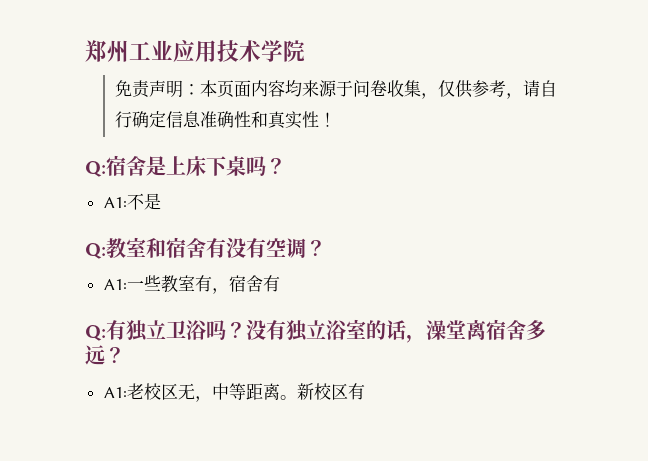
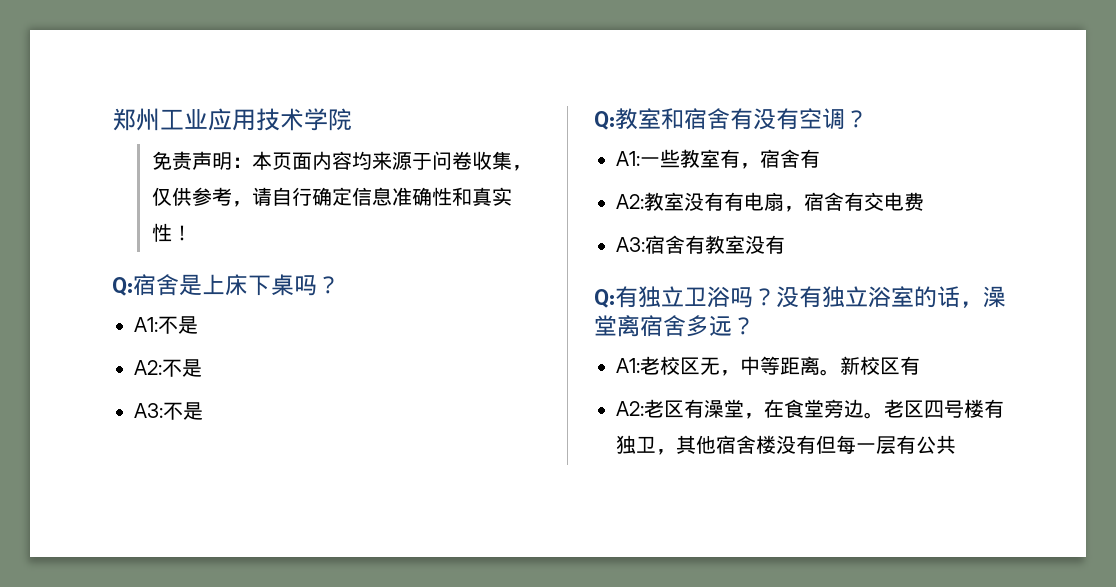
+ A2:不是
+ A3:不是
+ A2:教室没有有电扇，宿舍有交电费
+ A3:宿舍有教室没有
+ A2:老区有澡堂，在食堂旁边。老区四号楼有独卫，其他宿舍楼没有但每一层有公共

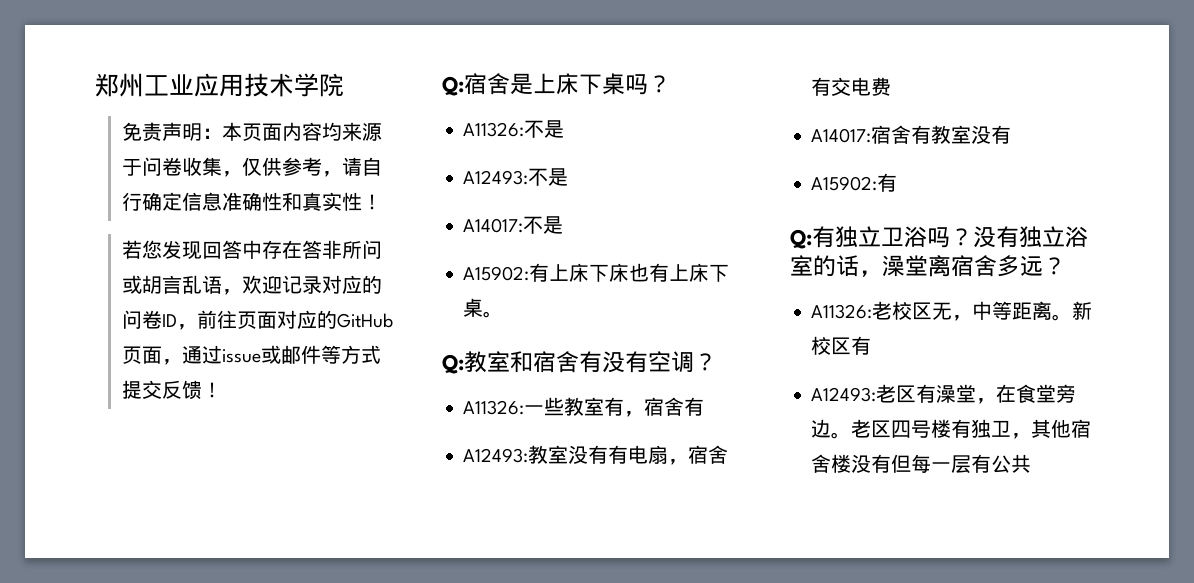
+ 若您发现回答中存在答非所问或胡言乱语，欢迎记录对应的问卷ID，前往页面对应的GitHub页面，通过issue或邮件等方式提交反馈！
- A1:不是
- A2:不是
- A3:不是
+ A11326:不是
+ A12493:不是
+ A14017:不是
+ A15902:有上床下床也有上床下桌。
- A1:一些教室有，宿舍有
+ A11326:一些教室有，宿舍有
- A2:教室没有有电扇，宿舍有交电费
+ A12493:教室没有有电扇，宿舍有交电费
- A3:宿舍有教室没有
+ A14017:宿舍有教室没有
+ A15902:有
- A1:老校区无，中等距离。
+ A11326:老校区无，中等距离。
- A2:老区有澡堂，在食堂旁边。
+ A12493:老区有澡堂，在食堂旁边。

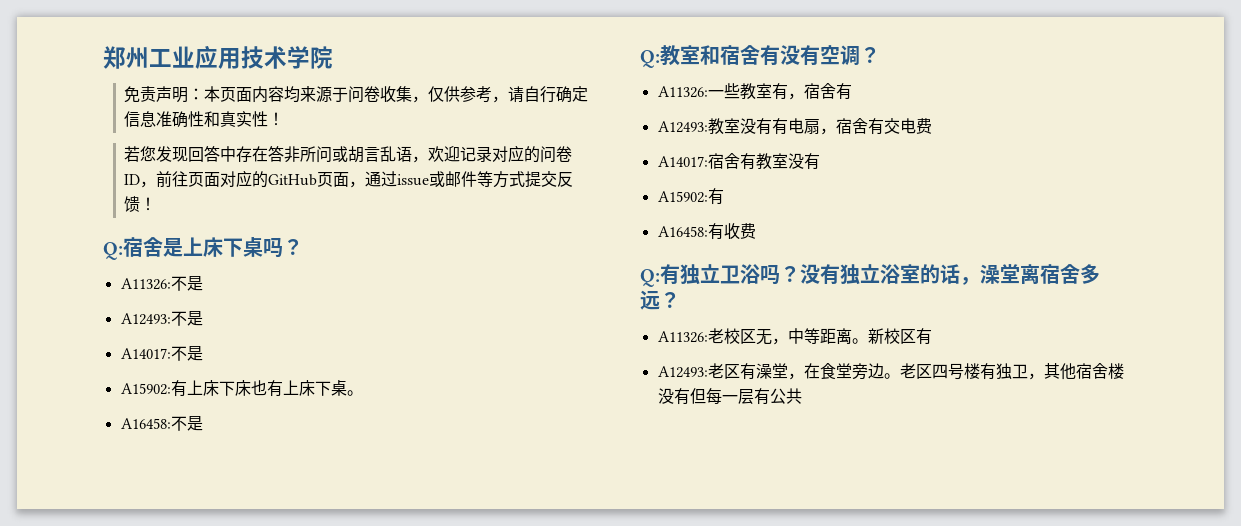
+ A16458:不是
+ A16458:有收费

